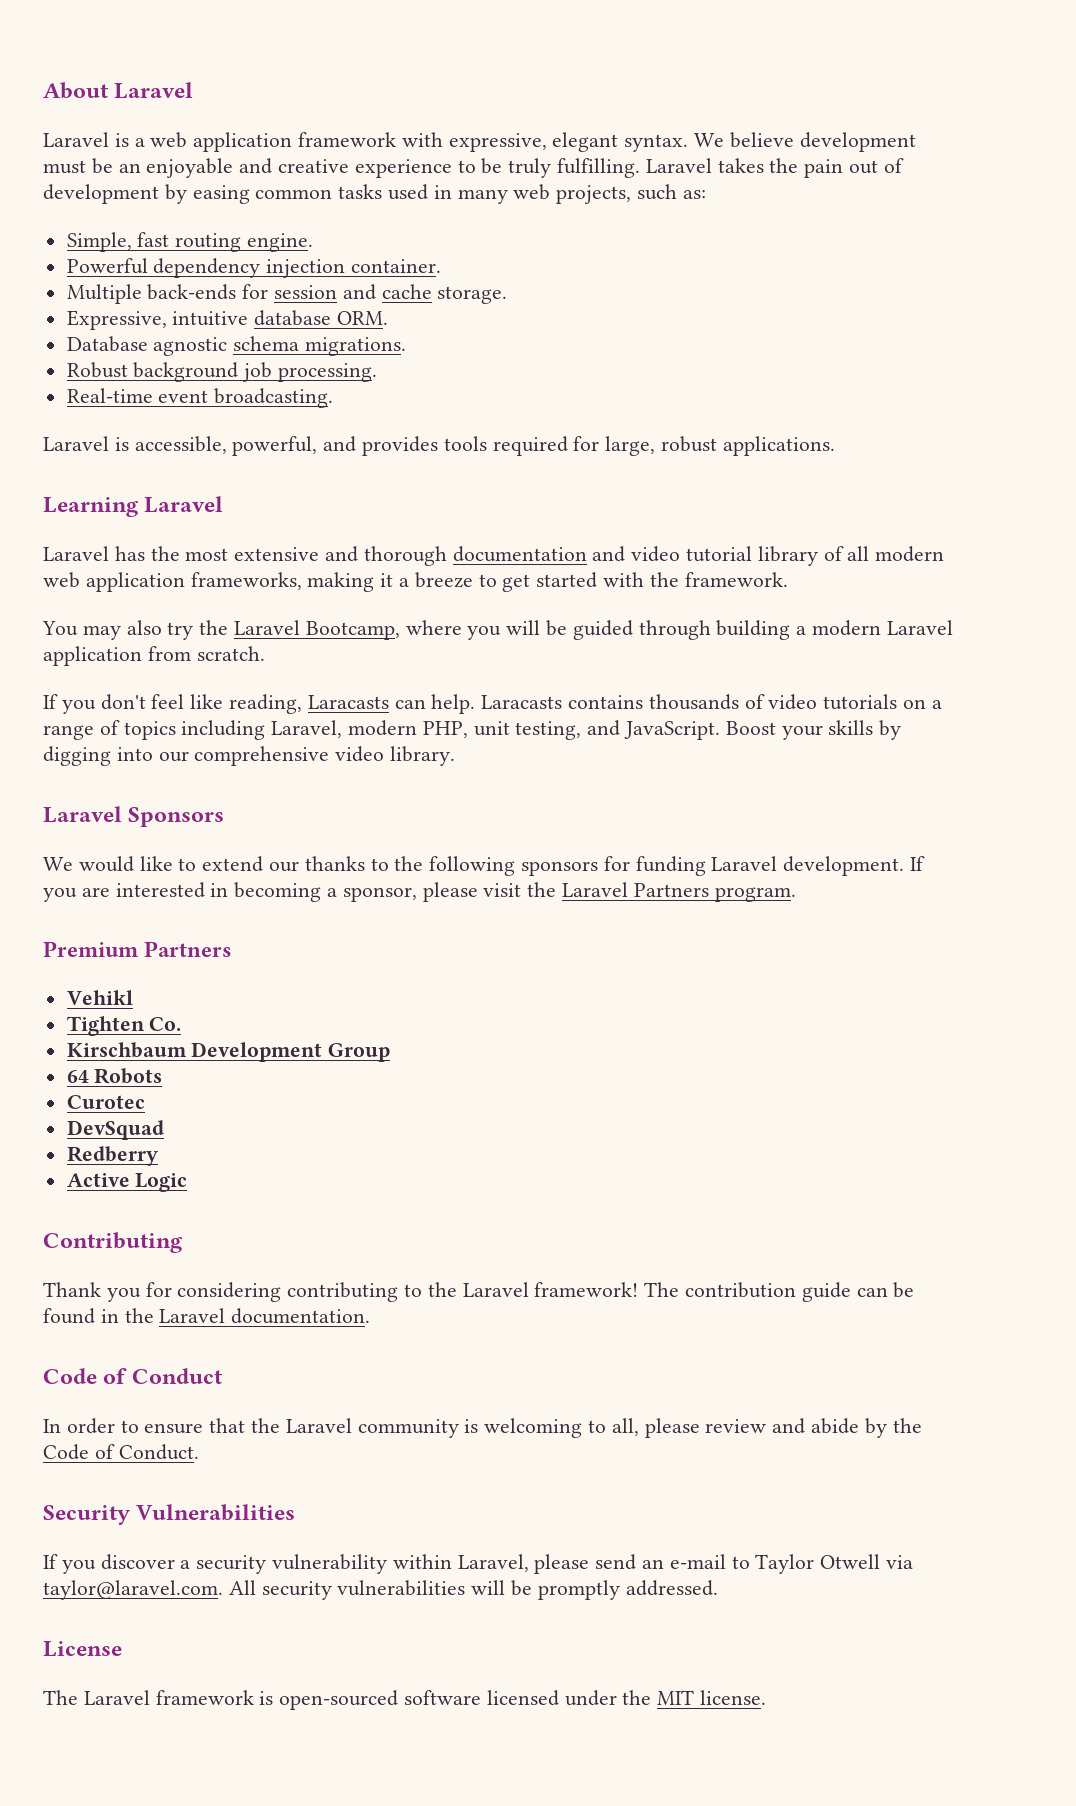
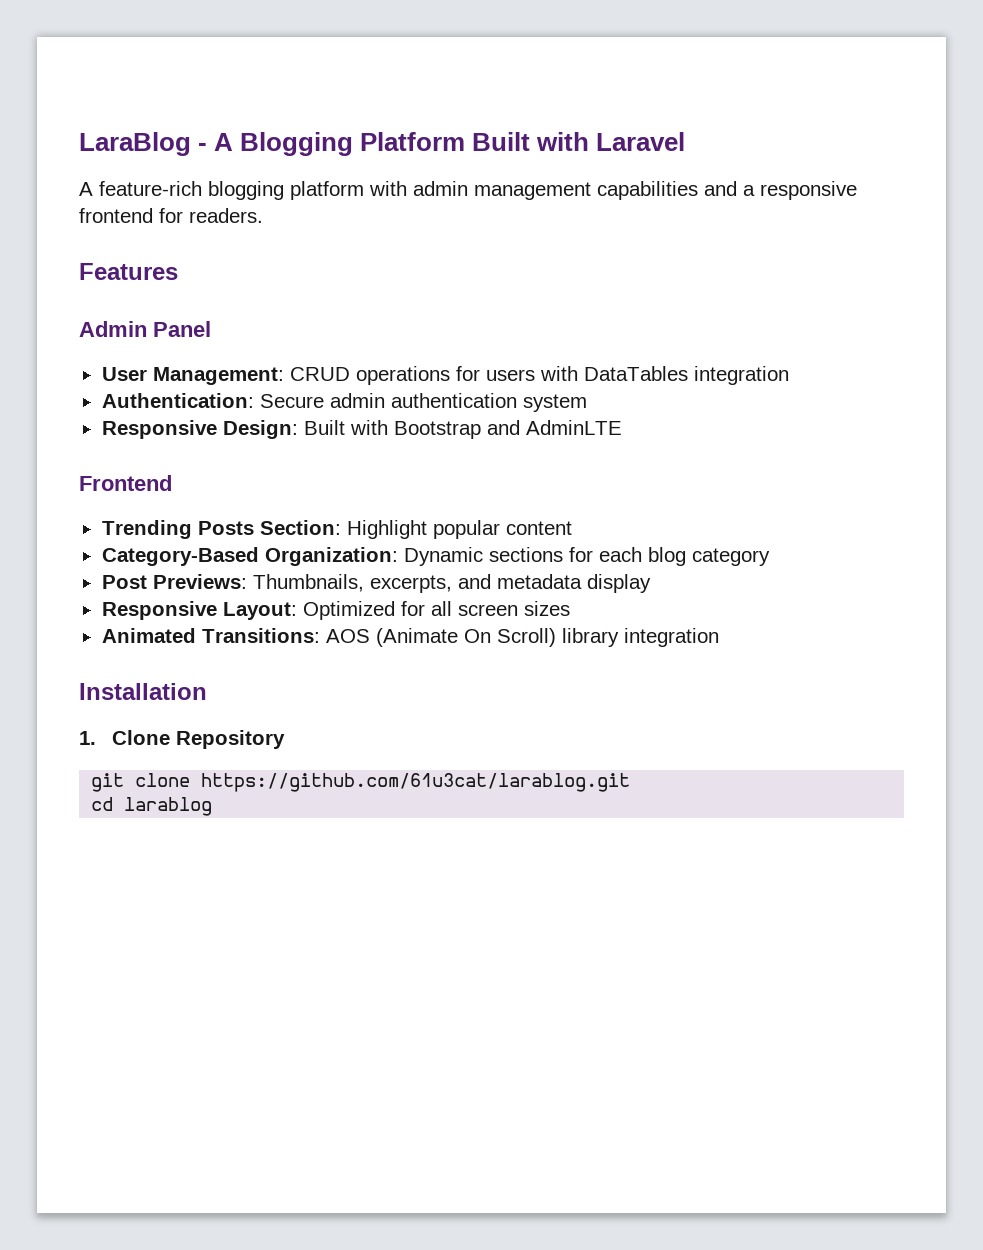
- About Laravel
- Laravel is a web application framework with expressive, elegant syntax. We believe development must be an enjoyable and creative experience to be truly fulfilling. Laravel takes the pain out of development by easing common tasks used in many web projects, such as:
- Simple, fast routing engine.
- Powerful dependency injection container.
- Multiple back-ends for session and cache storage.
- Expressive, intuitive database ORM.
- Database agnostic schema migrations.
- Robust background job processing.
- Real-time event broadcasting.
- Laravel is accessible, powerful, and provides tools required for large, robust applications.
- Learning Laravel
- Laravel has the most extensive and thorough documentation and video tutorial library of all modern web application frameworks, making it a breeze to get started with the framework.
- You may also try the Laravel Bootcamp, where you will be guided through building a modern Laravel application from scratch.
- If you don't feel like reading, Laracasts can help. Laracasts contains thousands of video tutorials on a range of topics including Laravel, modern PHP, unit testing, and JavaScript. Boost your skills by digging into our comprehensive video library.
- Laravel Sponsors
- We would like to extend our thanks to the following sponsors for funding Laravel development. If you are interested in becoming a sponsor, please visit the Laravel Partners program.
- Premium Partners
- Vehikl
- Tighten Co.
- Kirschbaum Development Group
- 64 Robots
- Curotec
- DevSquad
- Redberry
- Active Logic
- Contributing
- Thank you for considering contributing to the Laravel framework! The contribution guide can be found in the Laravel documentation.
- Code of Conduct
- In order to ensure that the Laravel community is welcoming to all, please review and abide by the Code of Conduct.
- Security Vulnerabilities
- If you discover a security vulnerability within Laravel, please send an e-mail to Taylor Otwell via taylor@laravel.com. All security vulnerabilities will be promptly addressed.
- License
- The Laravel framework is open-sourced software licensed under the MIT license.
+ LaraBlog - A Blogging Platform Built with Laravel
+ A feature-rich blogging platform with admin management capabilities and a responsive frontend for readers.
+ Features
+ Admin Panel
+ User Management: CRUD operations for users with DataTables integration
+ Authentication: Secure admin authentication system
+ Responsive Design: Built with Bootstrap and AdminLTE
+ Frontend
+ Trending Posts Section: Highlight popular content
+ Category-Based Organization: Dynamic sections for each blog category
+ Post Previews: Thumbnails, excerpts, and metadata display
+ Responsive Layout: Optimized for all screen sizes
+ Animated Transitions: AOS (Animate On Scroll) library integration
+ Installation
+ 1. Clone Repository
+ git clone https://github.com/61u3cat/larablog.git
+ cd larablog

